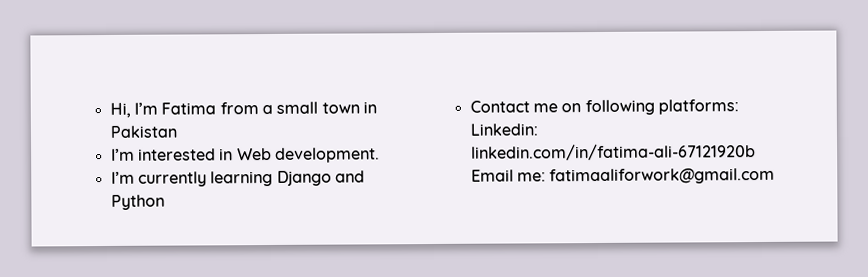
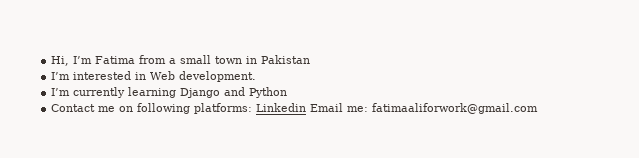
- Contact me on following platforms: Linkedin: linkedin.com/in/fatima-ali-67121920b Email me: fatimaaliforwork@gmail.com
+ Contact me on following platforms: Linkedin Email me: fatimaaliforwork@gmail.com

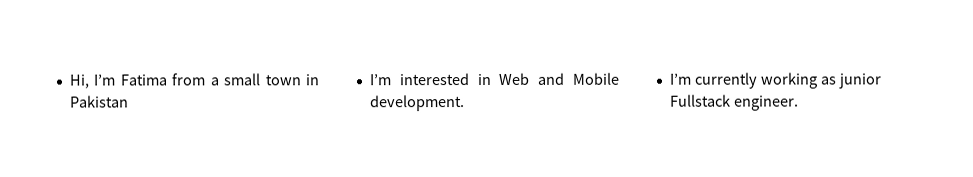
- I’m interested in Web development.
+ I’m interested in Web and Mobile development.
- I’m currently learning Django and Python
- Contact me on following platforms: Linkedin Email me: fatimaaliforwork@gmail.com
+ I’m currently working as junior Fullstack engineer.

